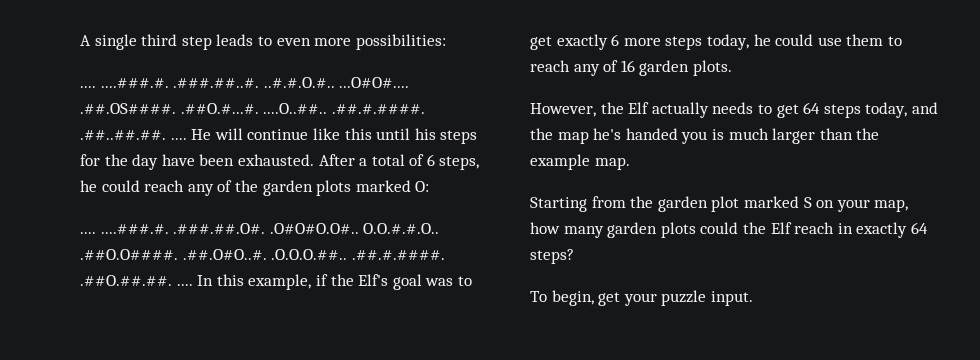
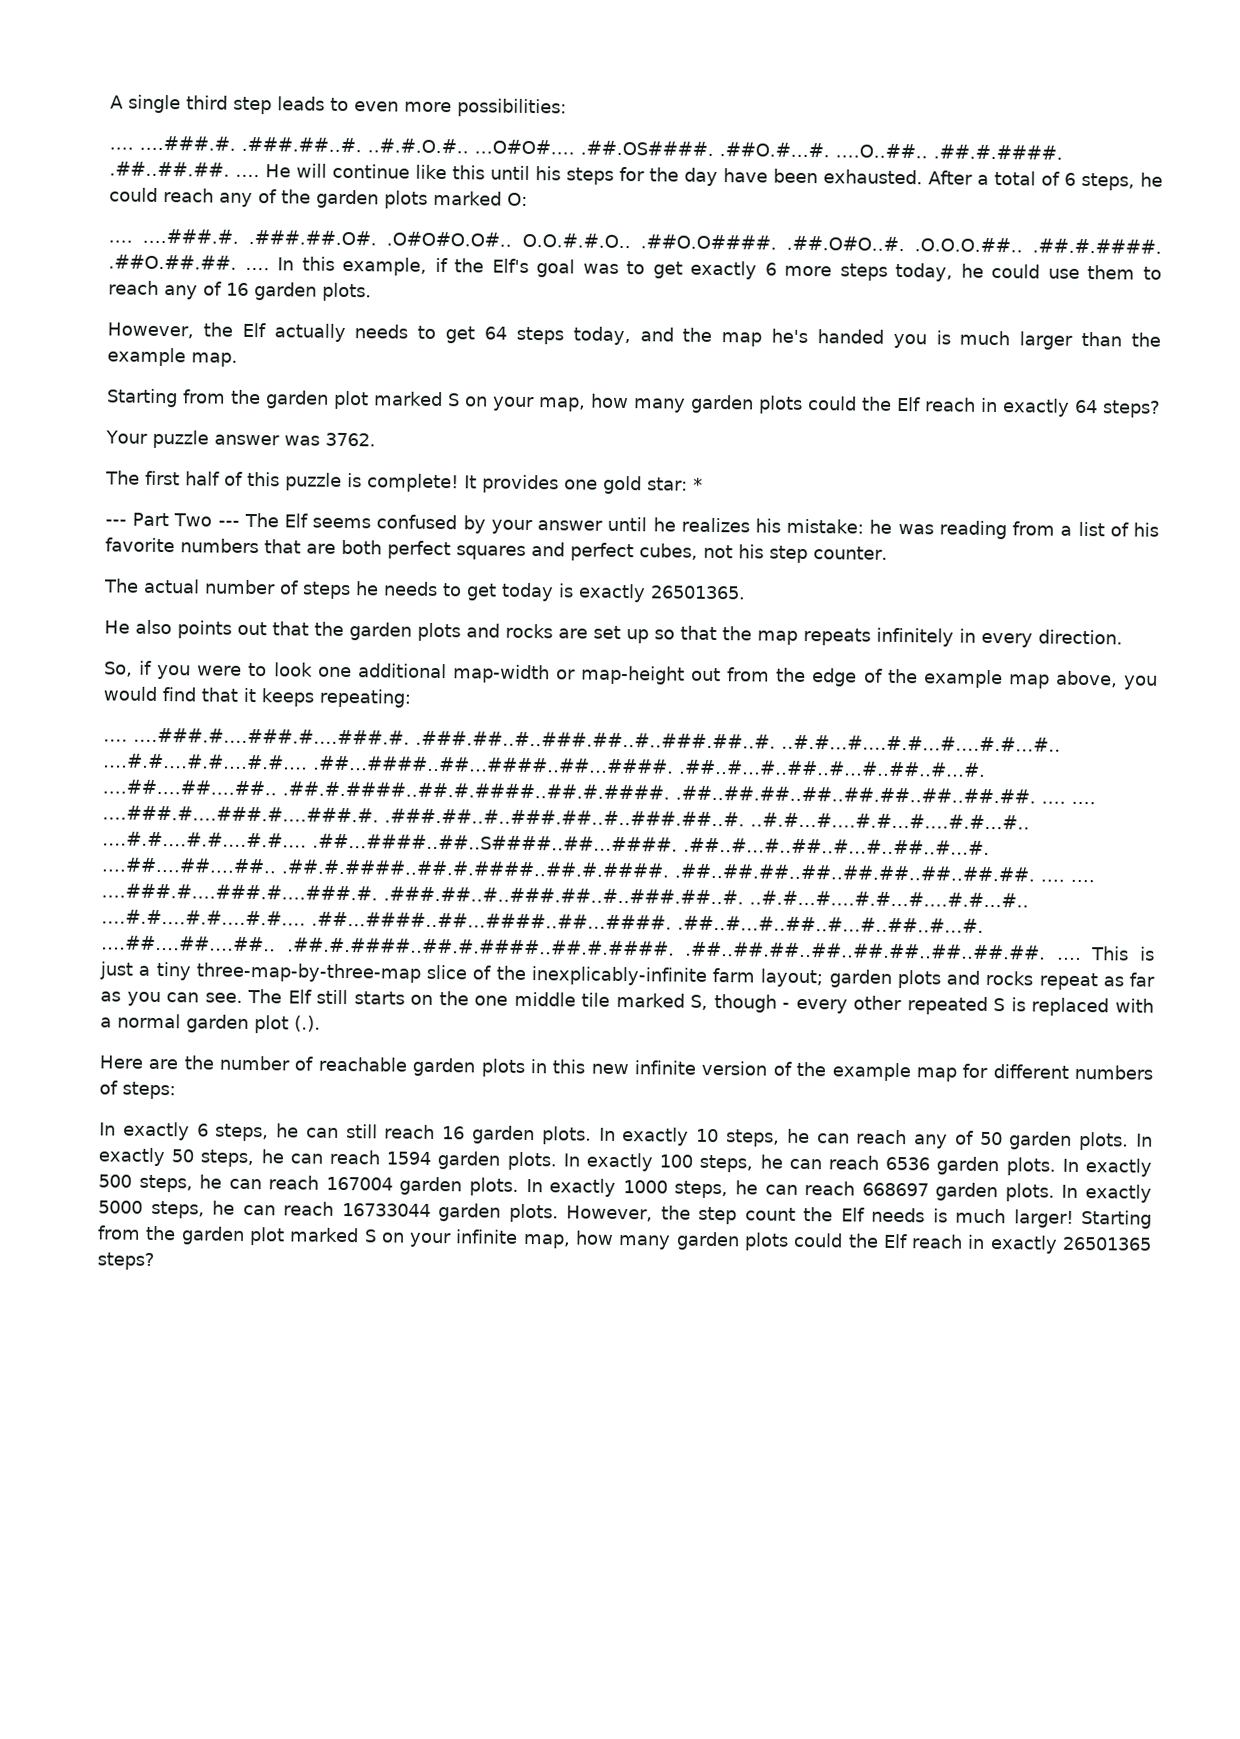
- To begin, get your puzzle input.
+ Your puzzle answer was 3762.
+ The first half of this puzzle is complete! It provides one gold star: *
+ --- Part Two --- The Elf seems confused by your answer until he realizes his mistake: he was reading from a list of his favorite numbers that are both perfect squares and perfect cubes, not his step counter.
+ The actual number of steps he needs to get today is exactly 26501365.
+ He also points out that the garden plots and rocks are set up so that the map repeats infinitely in every direction.
+ So, if you were to look one additional map-width or map-height out from the edge of the example map above, you would find that it keeps repeating:
+ .... ....###.#....###.#....###.#. .###.##..#..###.##..#..###.##..#. ..#.#...#....#.#...#....#.#...#.. ....#.#....#.#....#.#.... .##...####..##...####..##...####. .##..#...#..##..#...#..##..#...#. ....##....##....##.. .##.#.####..##.#.####..##.#.####. .##..##.##..##..##.##..##..##.##. .... .... ....###.#....###.#....###.#. .###.##..#..###.##..#..###.##..#. ..#.#...#....#.#...#....#.#...#.. ....#.#....#.#....#.#.... .##...####..##..S####..##...####. .##..#...#..##..#...#..##..#...#. ....##....##....##.. .##.#.####..##.#.####..##.#.####. .##..##.##..##..##.##..##..##.##. .... .... ....###.#....###.#....###.#. .###.##..#..###.##..#..###.##..#. ..#.#...#....#.#...#....#.#...#.. ....#.#....#.#....#.#.... .##...####..##...####..##...####. .##..#...#..##..#...#..##..#...#. ....##....##....##.. .##.#.####..##.#.####..##.#.####. .##..##.##..##..##.##..##..##.##. .... This is just a tiny three-map-by-three-map slice of the inexplicably-infinite farm layout; garden plots and rocks repeat as far as you can see. The Elf still starts on the one middle tile marked S, though - every other repeated S is replaced with a normal garden plot (.).
+ Here are the number of reachable garden plots in this new infinite version of the example map for different numbers of steps:
+ In exactly 6 steps, he can still reach 16 garden plots. In exactly 10 steps, he can reach any of 50 garden plots. In exactly 50 steps, he can reach 1594 garden plots. In exactly 100 steps, he can reach 6536 garden plots. In exactly 500 steps, he can reach 167004 garden plots. In exactly 1000 steps, he can reach 668697 garden plots. In exactly 5000 steps, he can reach 16733044 garden plots. However, the step count the Elf needs is much larger! Starting from the garden plot marked S on your infinite map, how many garden plots could the Elf reach in exactly 26501365 steps?

